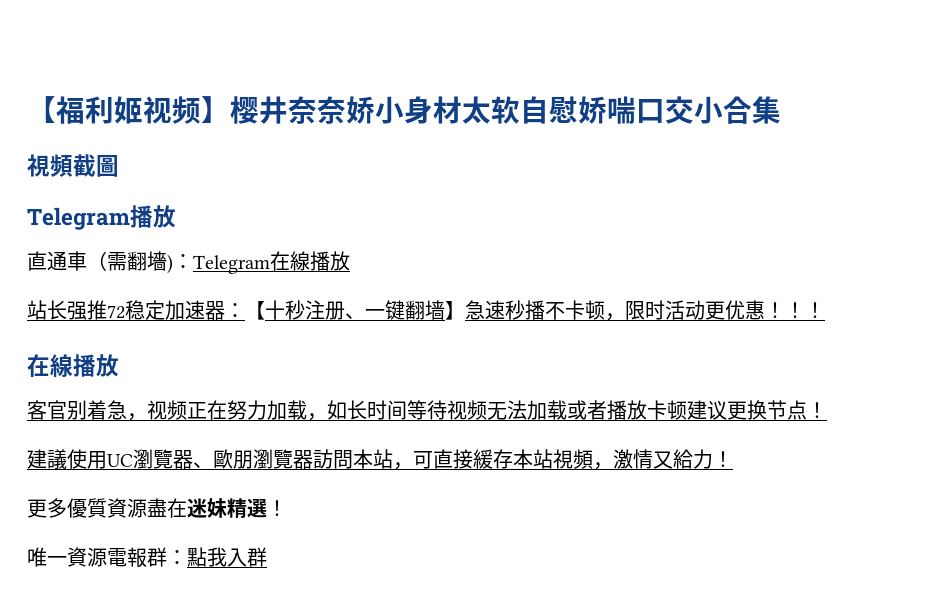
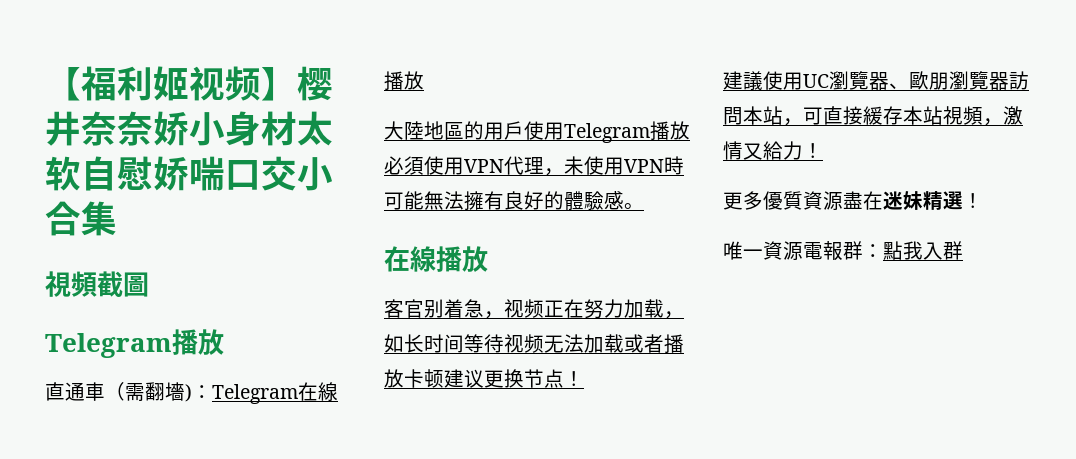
- 站长强推72稳定加速器：【十秒注册、一键翻墙】急速秒播不卡顿，限时活动更优惠！！！
+ 大陸地區的用戶使用Telegram播放必須使用VPN代理，未使用VPN時可能無法擁有良好的體驗感。

